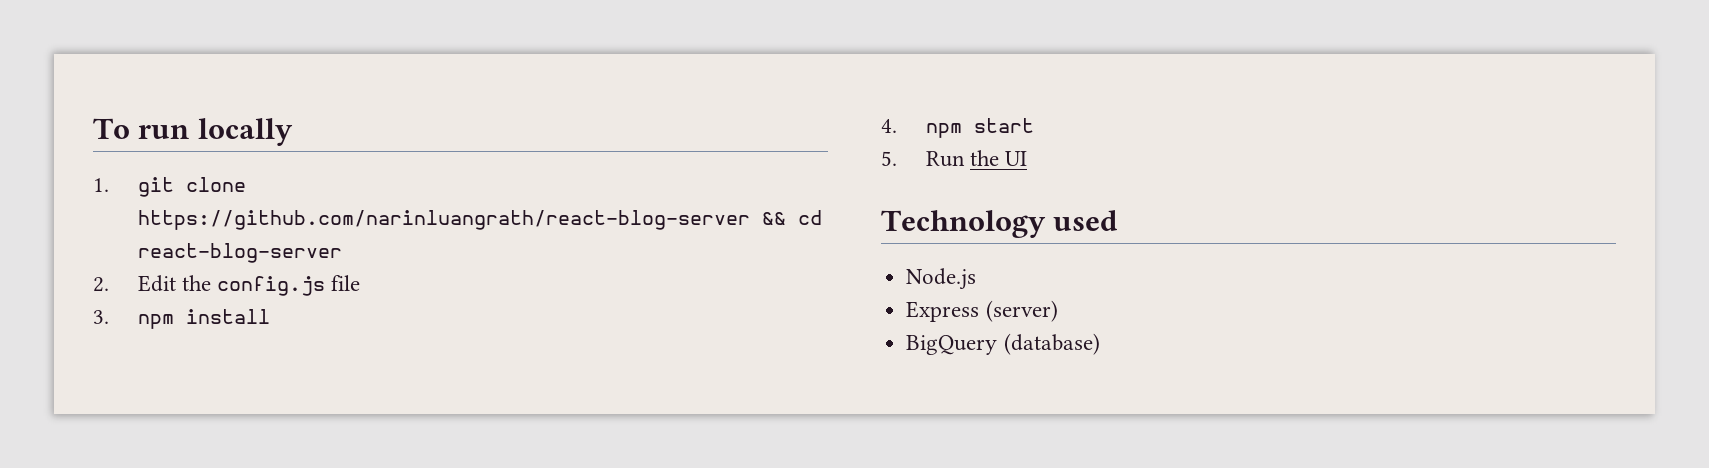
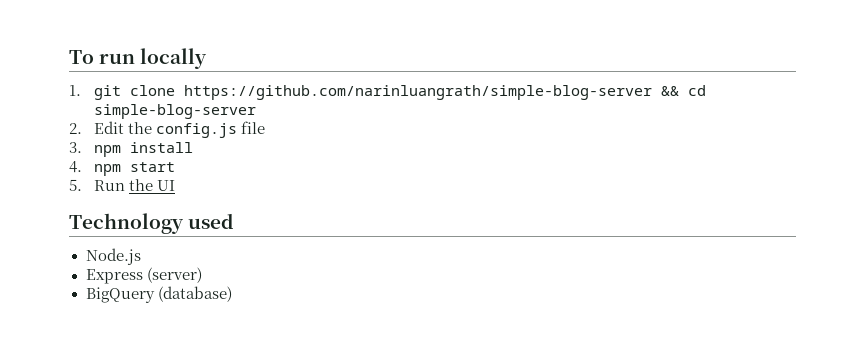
- 1. git clone https://github.com/narinluangrath/react-blog-server && cd react-blog-server
+ 1. git clone https://github.com/narinluangrath/simple-blog-server && cd simple-blog-server

